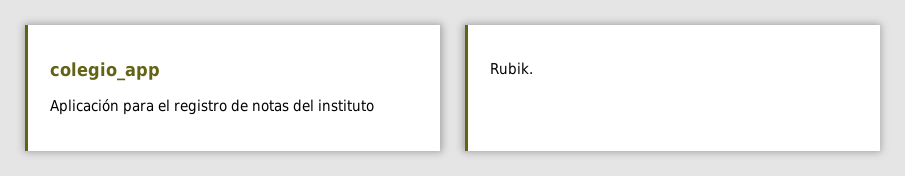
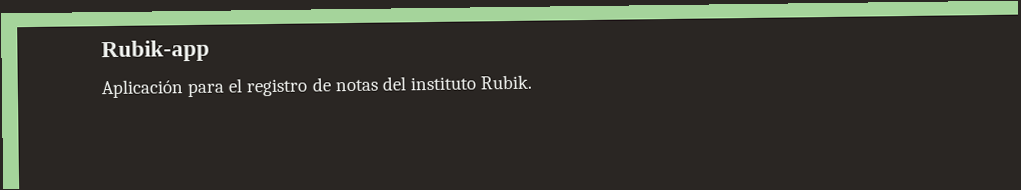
- colegio_app
+ Rubik-app

